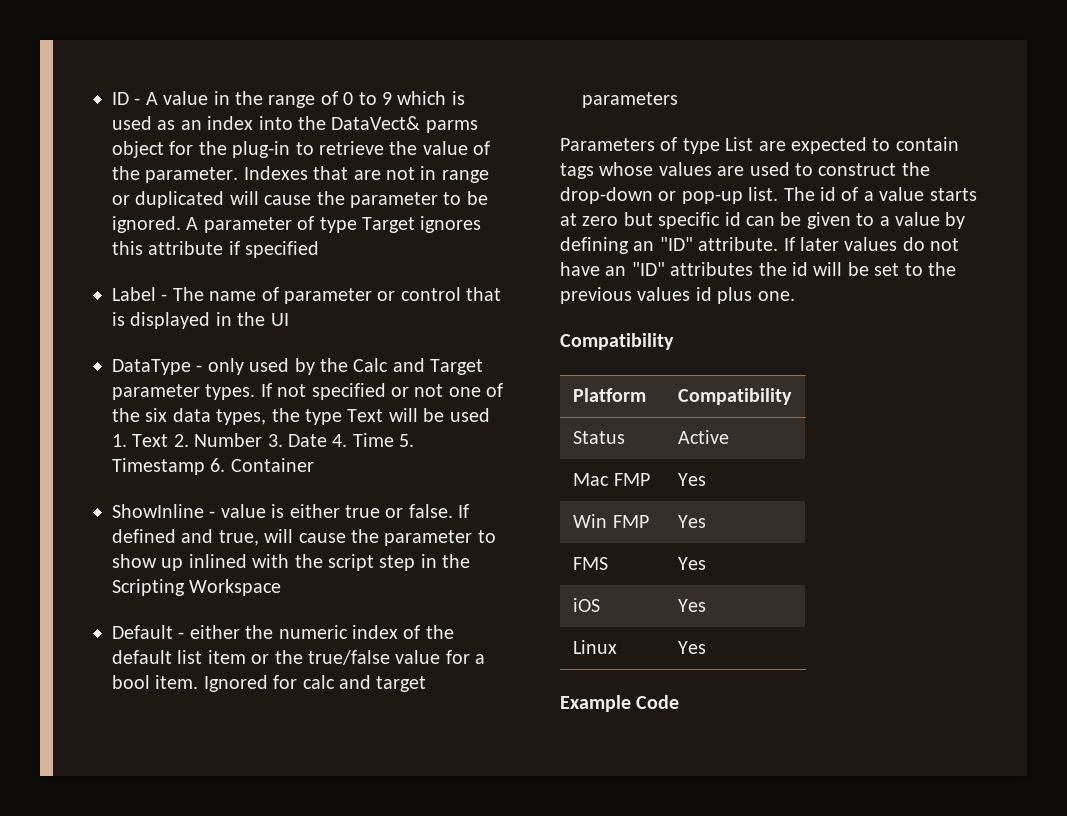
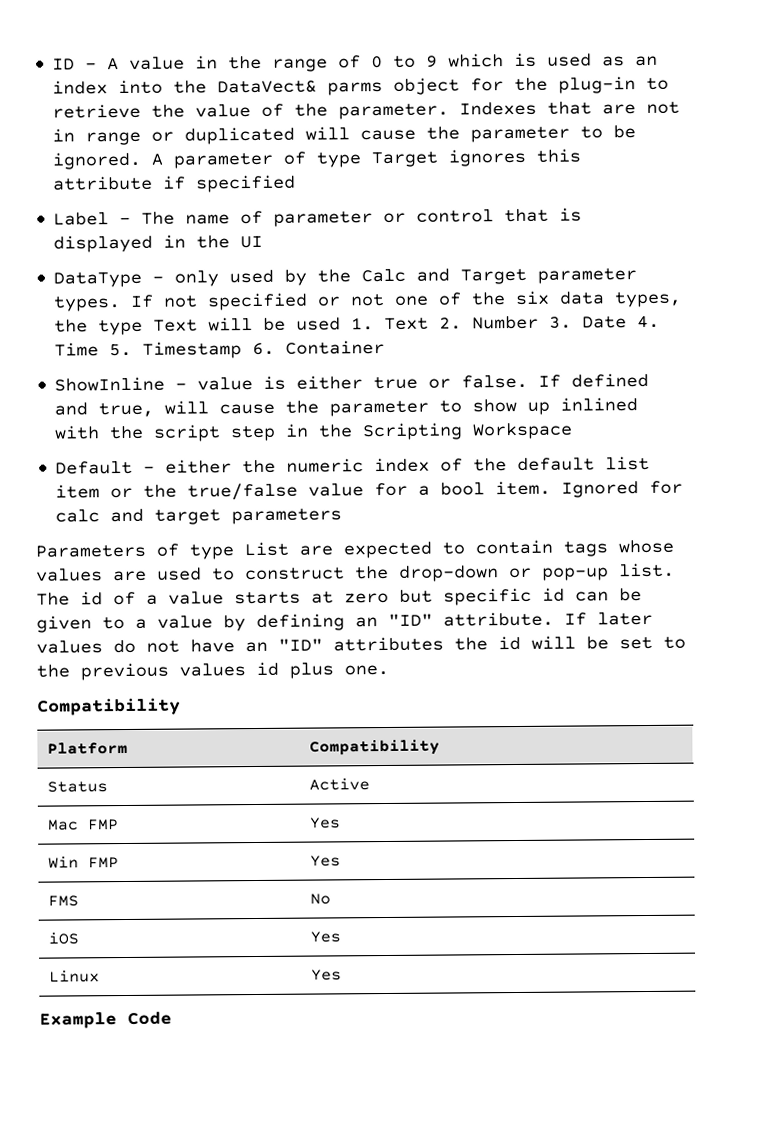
- FMS | Yes
+ FMS | No

